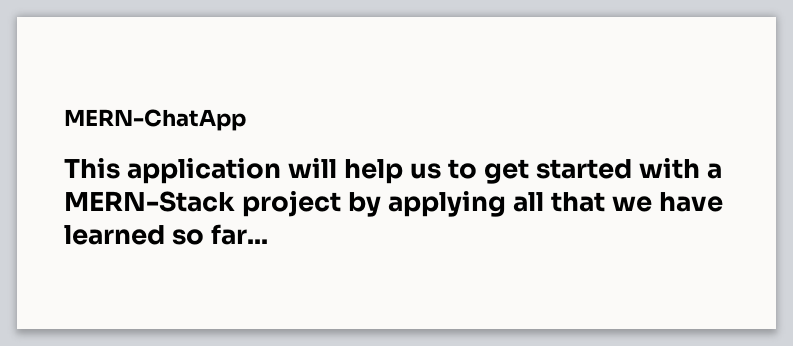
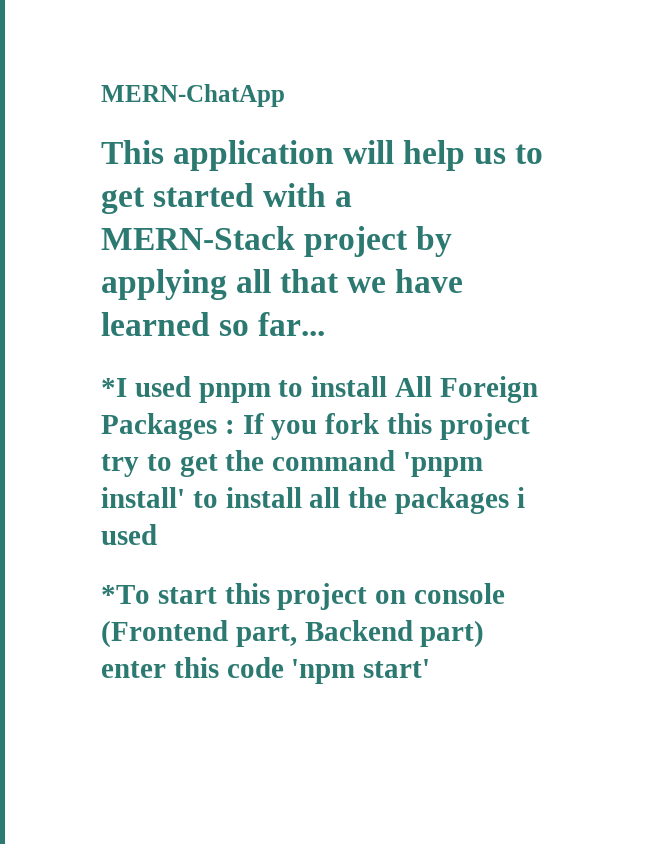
+ *I used pnpm to install All Foreign Packages : If you fork this project try to get the command 'pnpm install' to install all the packages i used
+ *To start this project on console (Frontend part, Backend part) enter this code 'npm start'

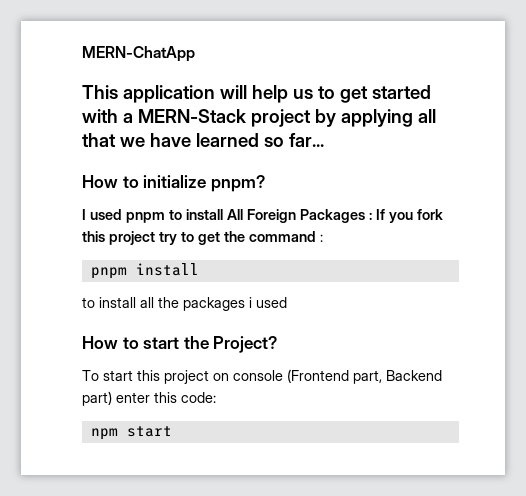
- *I used pnpm to install All Foreign Packages : If you fork this project try to get the command 'pnpm install' to install all the packages i used
+ How to initialize pnpm?
+ I used pnpm to install All Foreign Packages : If you fork this project try to get the command :
+ pnpm install
+ to install all the packages i used
- *To start this project on console (Frontend part, Backend part) enter this code 'npm start'
+ How to start the Project?
+ To start this project on console (Frontend part, Backend part) enter this code:
+ npm start

